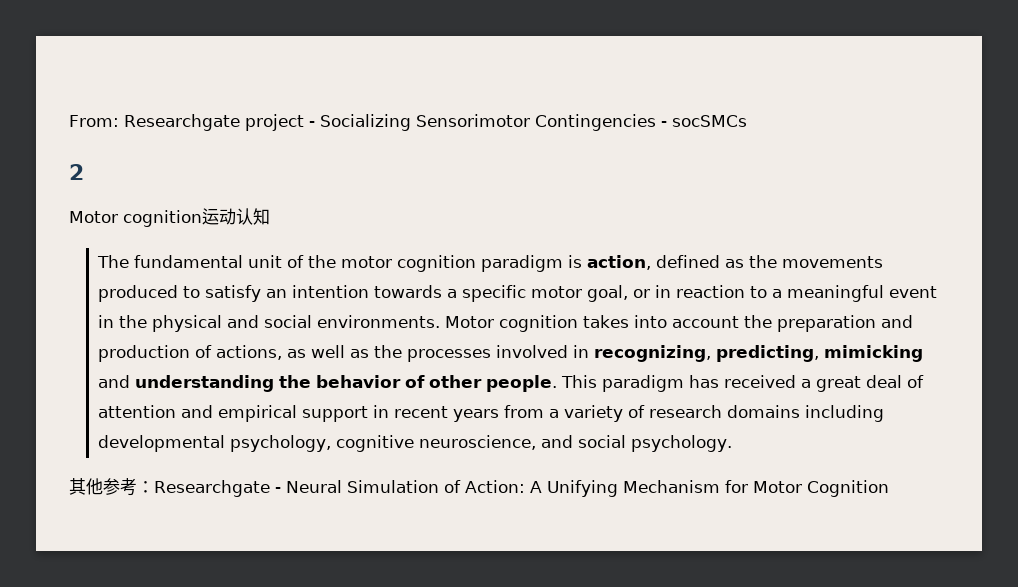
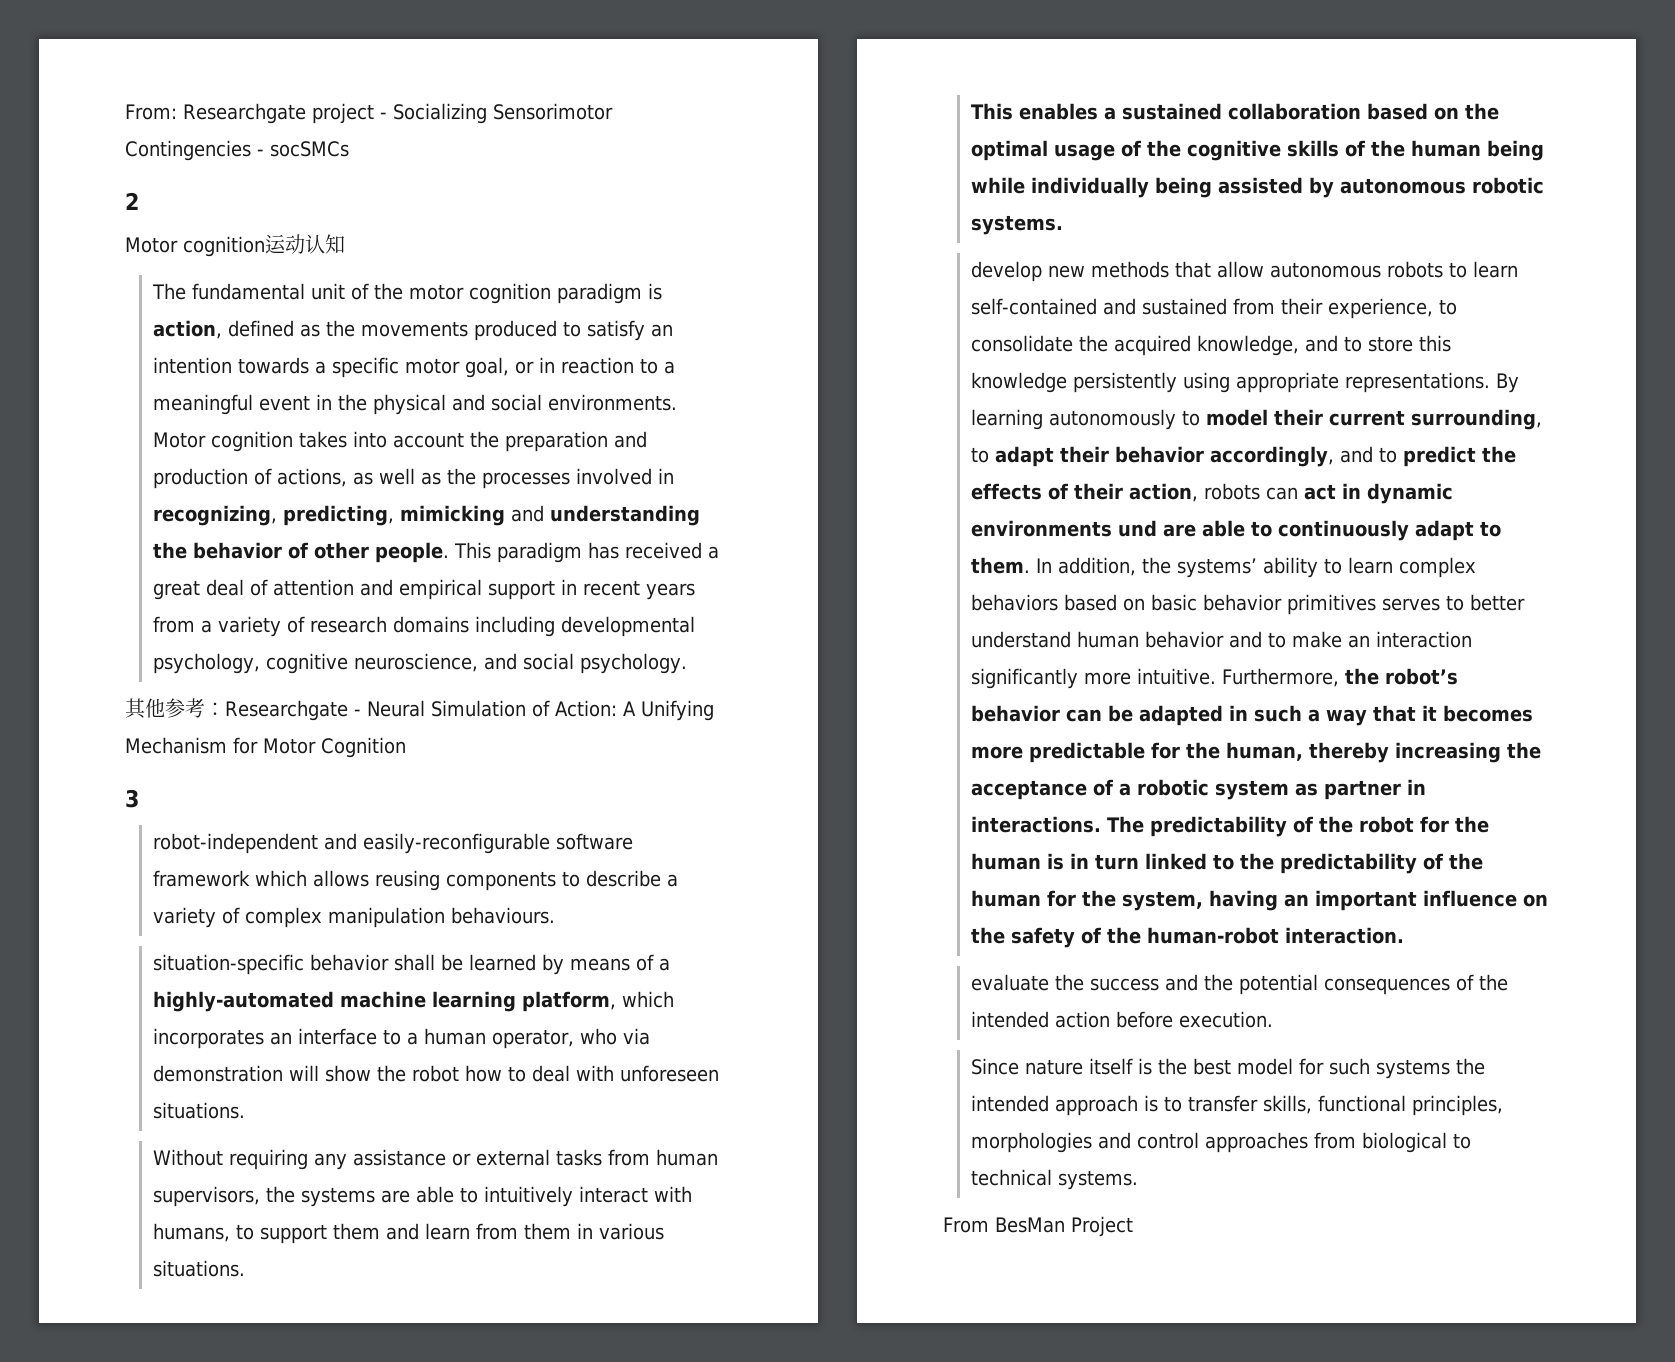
+ 3
+ robot-independent and easily-reconfigurable software framework which allows reusing components to describe a variety of complex manipulation behaviours.
+ situation-specific behavior shall be learned by means of a highly-automated machine learning platform, which incorporates an interface to a human operator, who via demonstration will show the robot how to deal with unforeseen situations.
+ Without requiring any assistance or external tasks from human supervisors, the systems are able to intuitively interact with humans, to support them and learn from them in various situations.
+ This enables a sustained collaboration based on the optimal usage of the cognitive skills of the human being while individually being assisted by autonomous robotic systems.
+ develop new methods that allow autonomous robots to learn self-contained and sustained from their experience, to consolidate the acquired knowledge, and to store this knowledge persistently using appropriate representations. By learning autonomously to model their current surrounding, to adapt their behavior accordingly, and to predict the effects of their action, robots can act in dynamic environments und are able to continuously adapt to them. In addition, the systems’ ability to learn complex behaviors based on basic behavior primitives serves to better understand human behavior and to make an interaction significantly more intuitive. Furthermore, the robot’s behavior can be adapted in such a way that it becomes more predictable for the human, thereby increasing the acceptance of a robotic system as partner in interactions. The predictability of the robot for the human is in turn linked to the predictability of the human for the system, having an important influence on the safety of the human-robot interaction.
+ evaluate the success and the potential consequences of the intended action before execution.
+ Since nature itself is the best model for such systems the intended approach is to transfer skills, functional principles, morphologies and control approaches from biological to technical systems.
+ From BesMan Project

